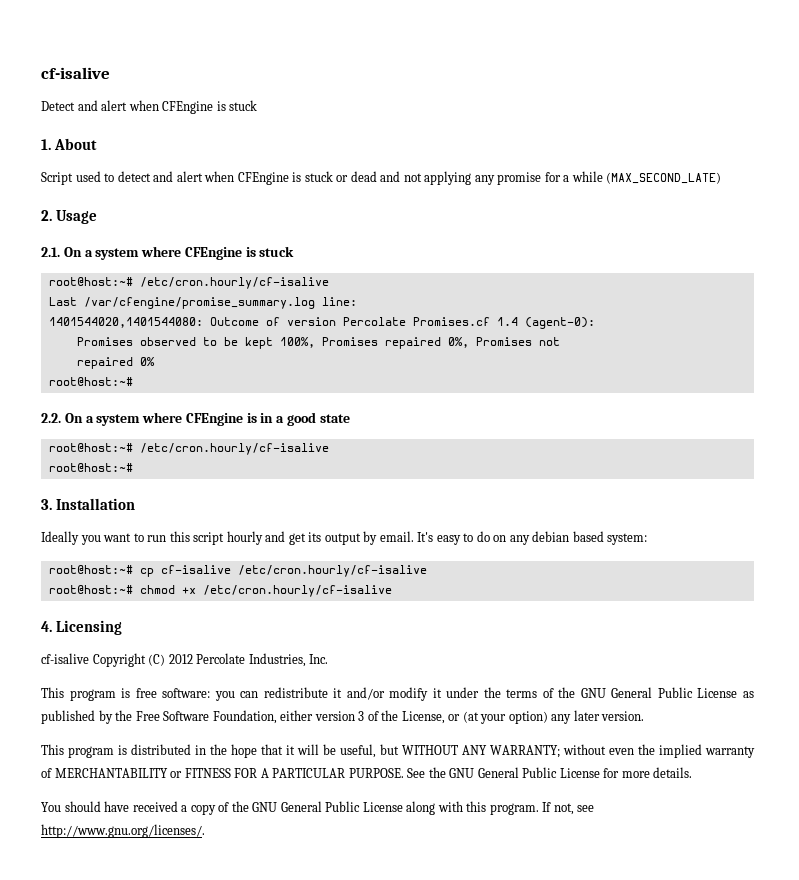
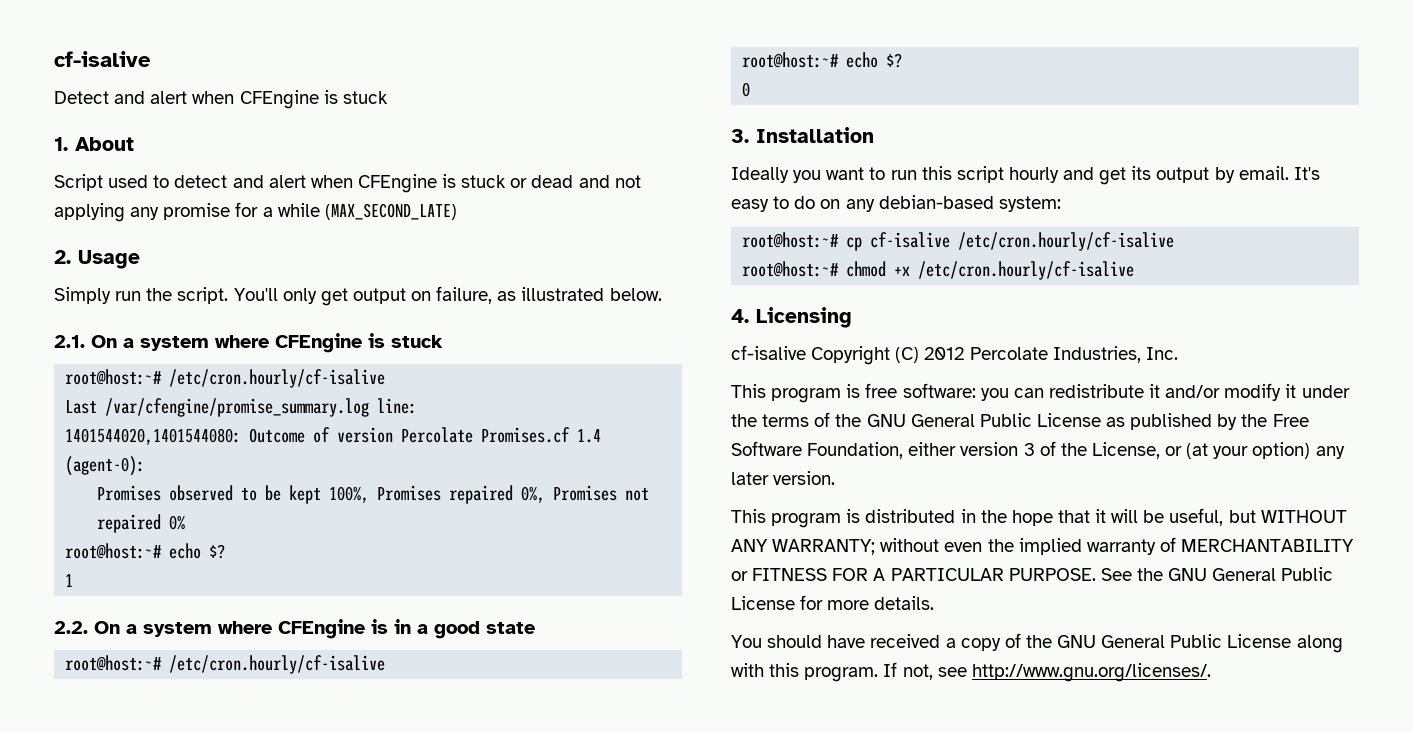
+ Simply run the script. You'll only get output on failure, as illustrated below.
  repaired 0%
- root@host:~#
+ root@host:~# echo $?
+ 1
  2.2. On a system where CFEngine is in a good state
  root@host:~# /etc/cron.hourly/cf-isalive
- root@host:~#
+ root@host:~# echo $?
+ 0
- It's easy to do on any debian based system:
+ It's easy to do on any debian-based system:

